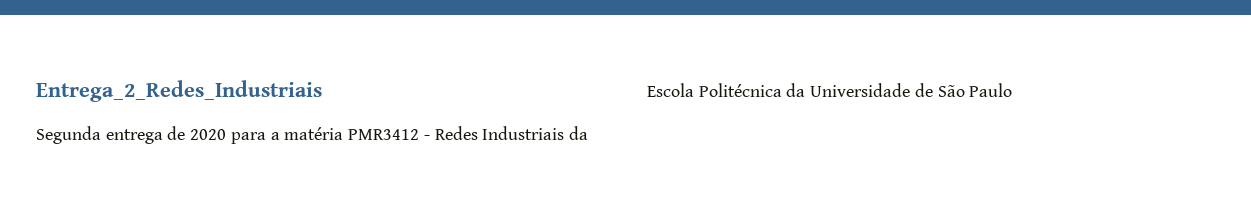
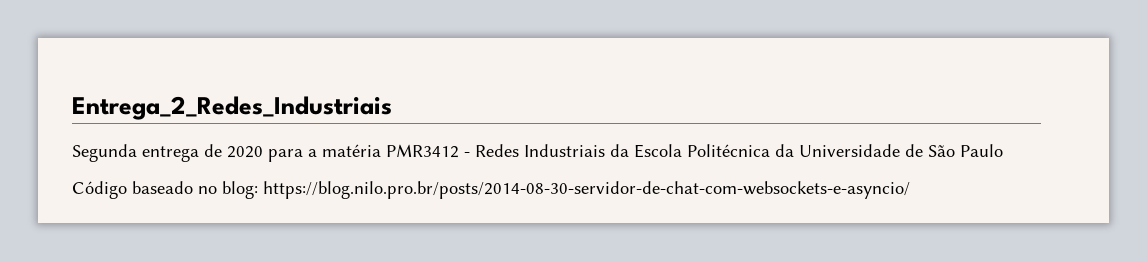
+ Código baseado no blog: https://blog.nilo.pro.br/posts/2014-08-30-servidor-de-chat-com-websockets-e-asyncio/

